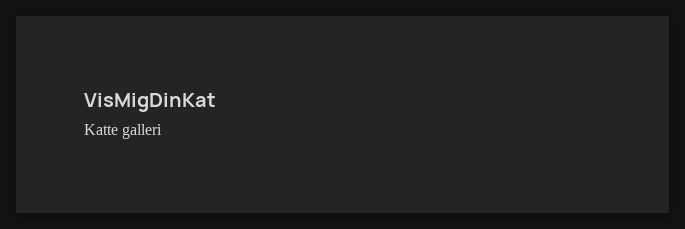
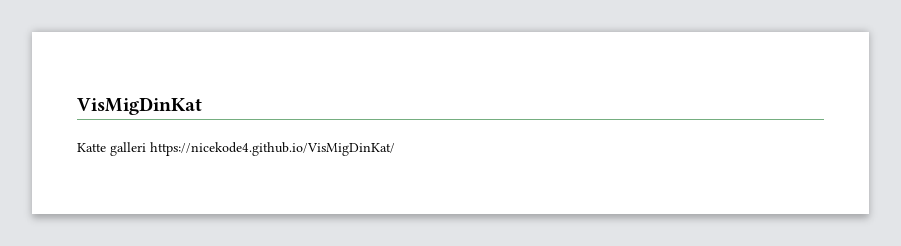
- Katte galleri
+ Katte galleri https://nicekode4.github.io/VisMigDinKat/

